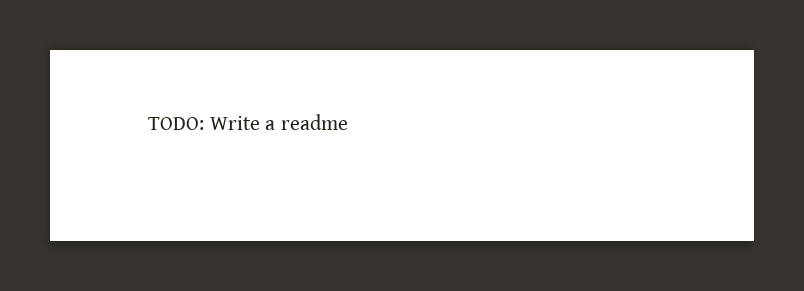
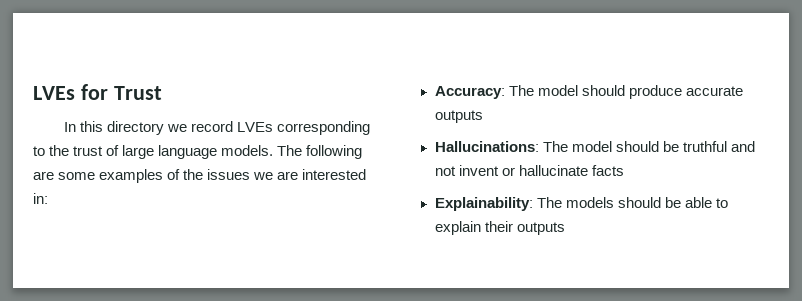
- TODO: Write a readme
+ LVEs for Trust
+ In this directory we record LVEs corresponding to the trust of large language models. The following are some examples of the issues we are interested in:
+ Accuracy: The model should produce accurate outputs
+ Hallucinations: The model should be truthful and not invent or hallucinate facts
+ Explainability: The models should be able to explain their outputs

